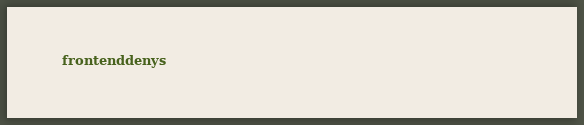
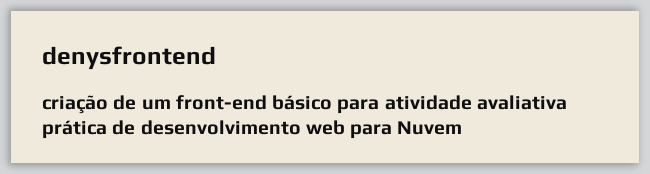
- frontenddenys
+ denysfrontend
+ criação de um front-end básico para atividade avaliativa prática de desenvolvimento web para Nuvem

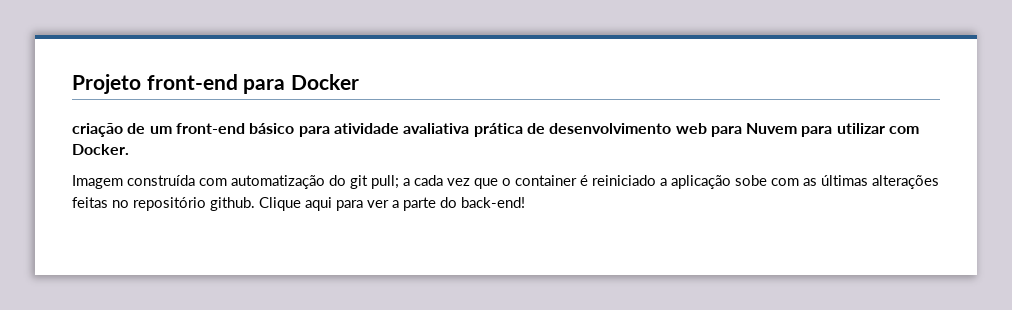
- denysfrontend
+ Projeto front-end para Docker
- criação de um front-end básico para atividade avaliativa prática de desenvolvimento web para Nuvem
+ criação de um front-end básico para atividade avaliativa prática de desenvolvimento web para Nuvem para utilizar com Docker.
+ Imagem construída com automatização do git pull; a cada vez que o container é reiniciado a aplicação sobe com as últimas alterações feitas no repositório github. Clique aqui para ver a parte do back-end!

